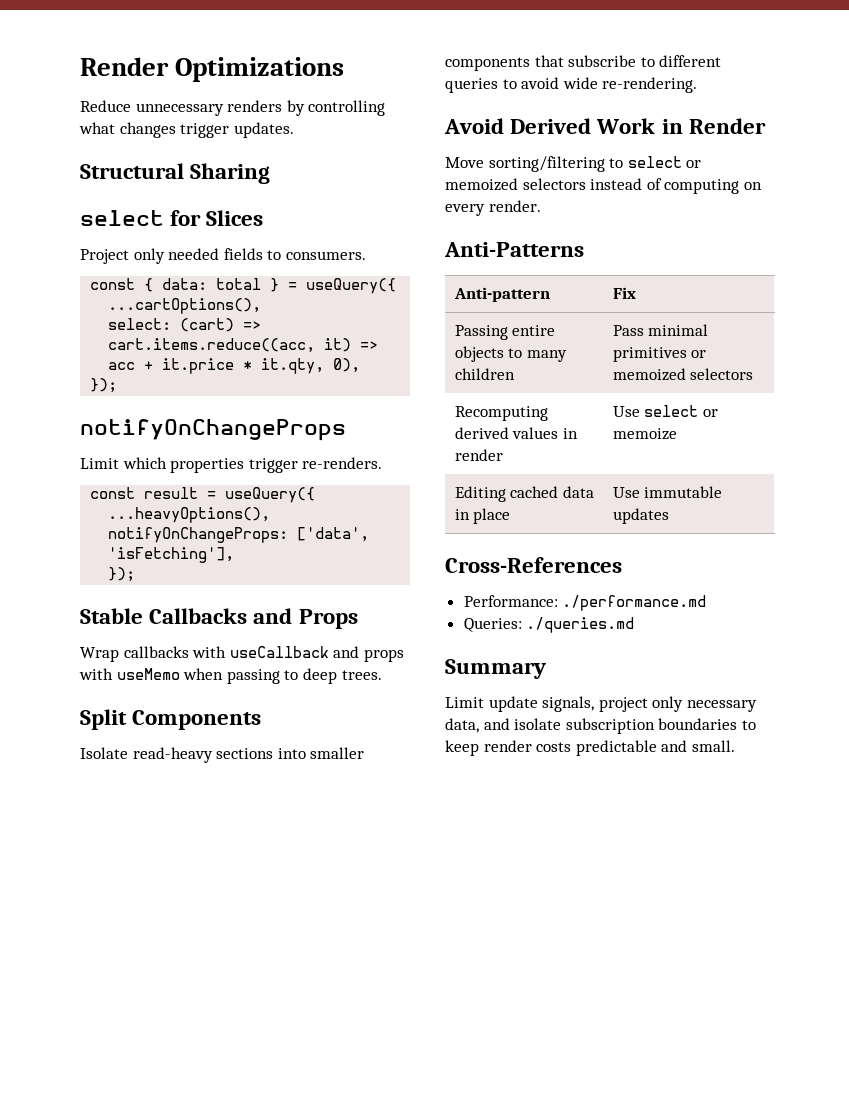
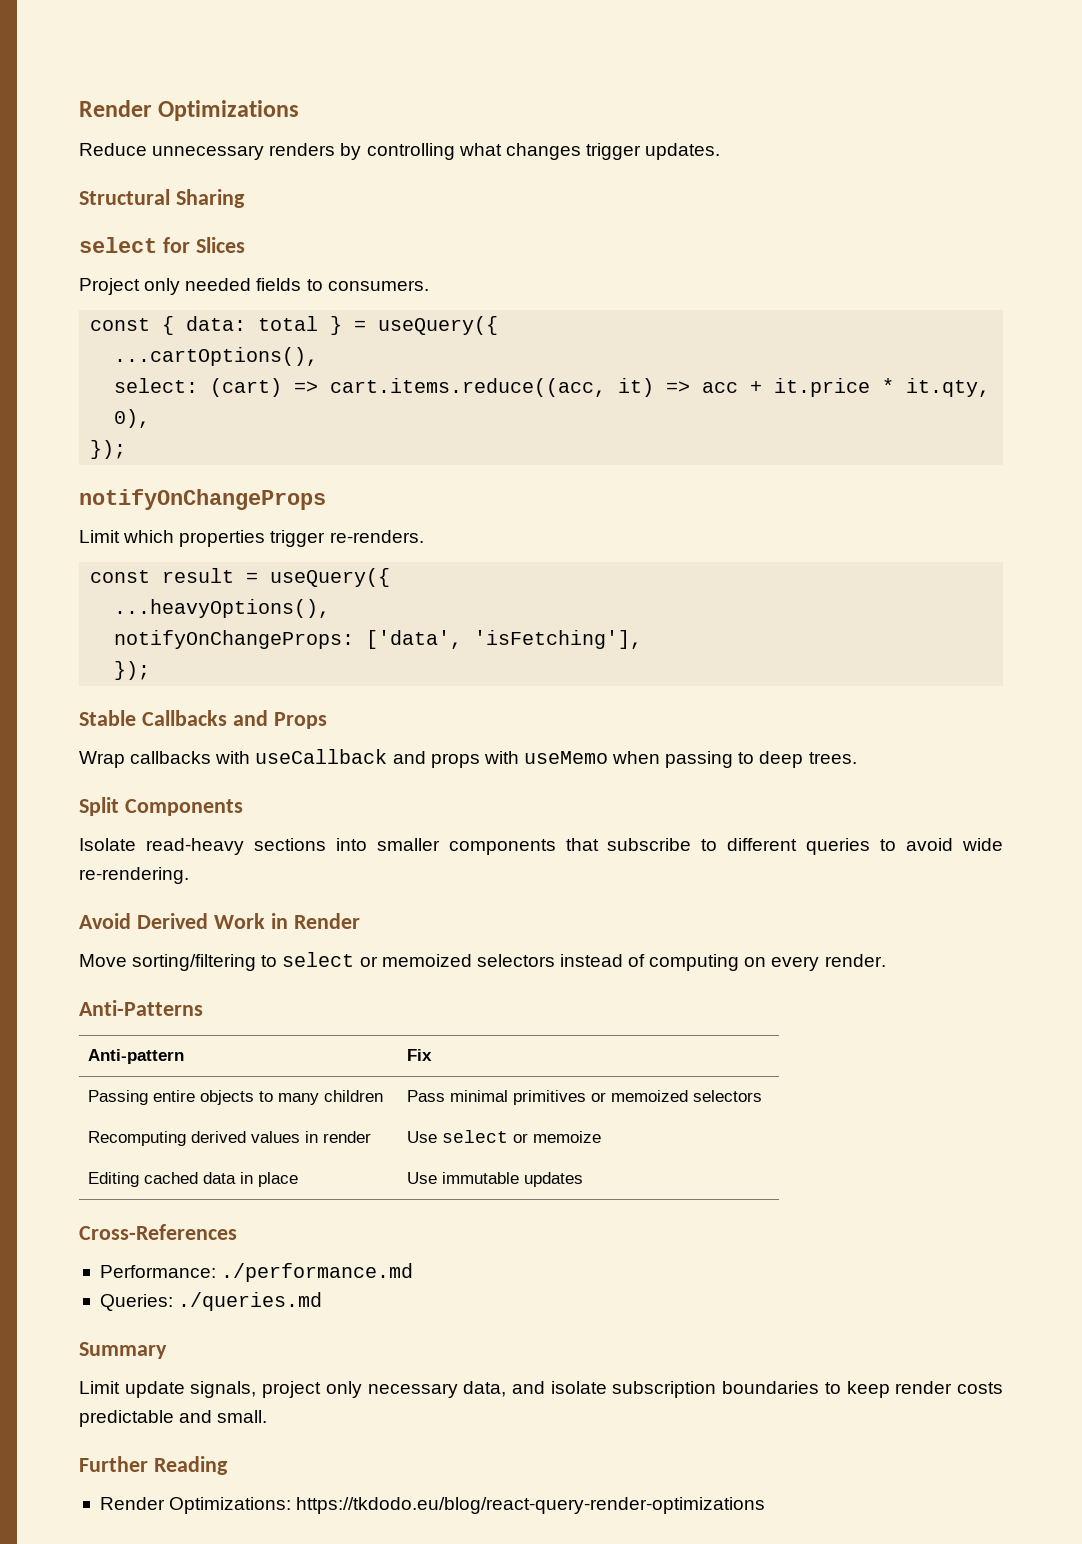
+ Further Reading
+ Render Optimizations: https://tkdodo.eu/blog/react-query-render-optimizations

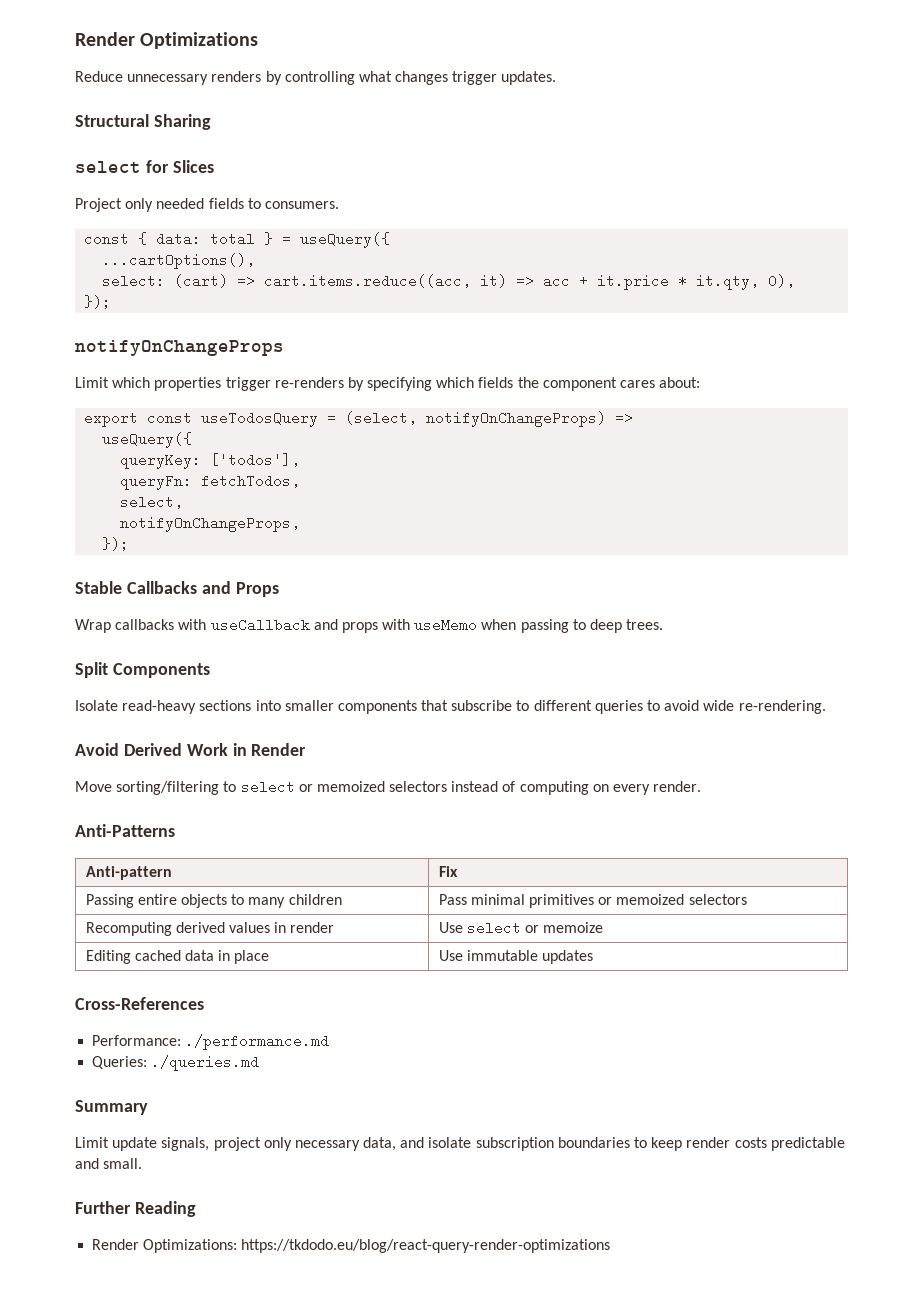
- Limit which properties trigger re-renders.
- const result = useQuery({
- ...heavyOptions(),
- notifyOnChangeProps: ['data', 'isFetching'],
+ Limit which properties trigger re-renders by specifying which fields the component cares about:
+ export const useTodosQuery = (select, notifyOnChangeProps) =>
+ useQuery({
+ queryKey: ['todos'],
+ queryFn: fetchTodos,
+ select,
+ notifyOnChangeProps,

